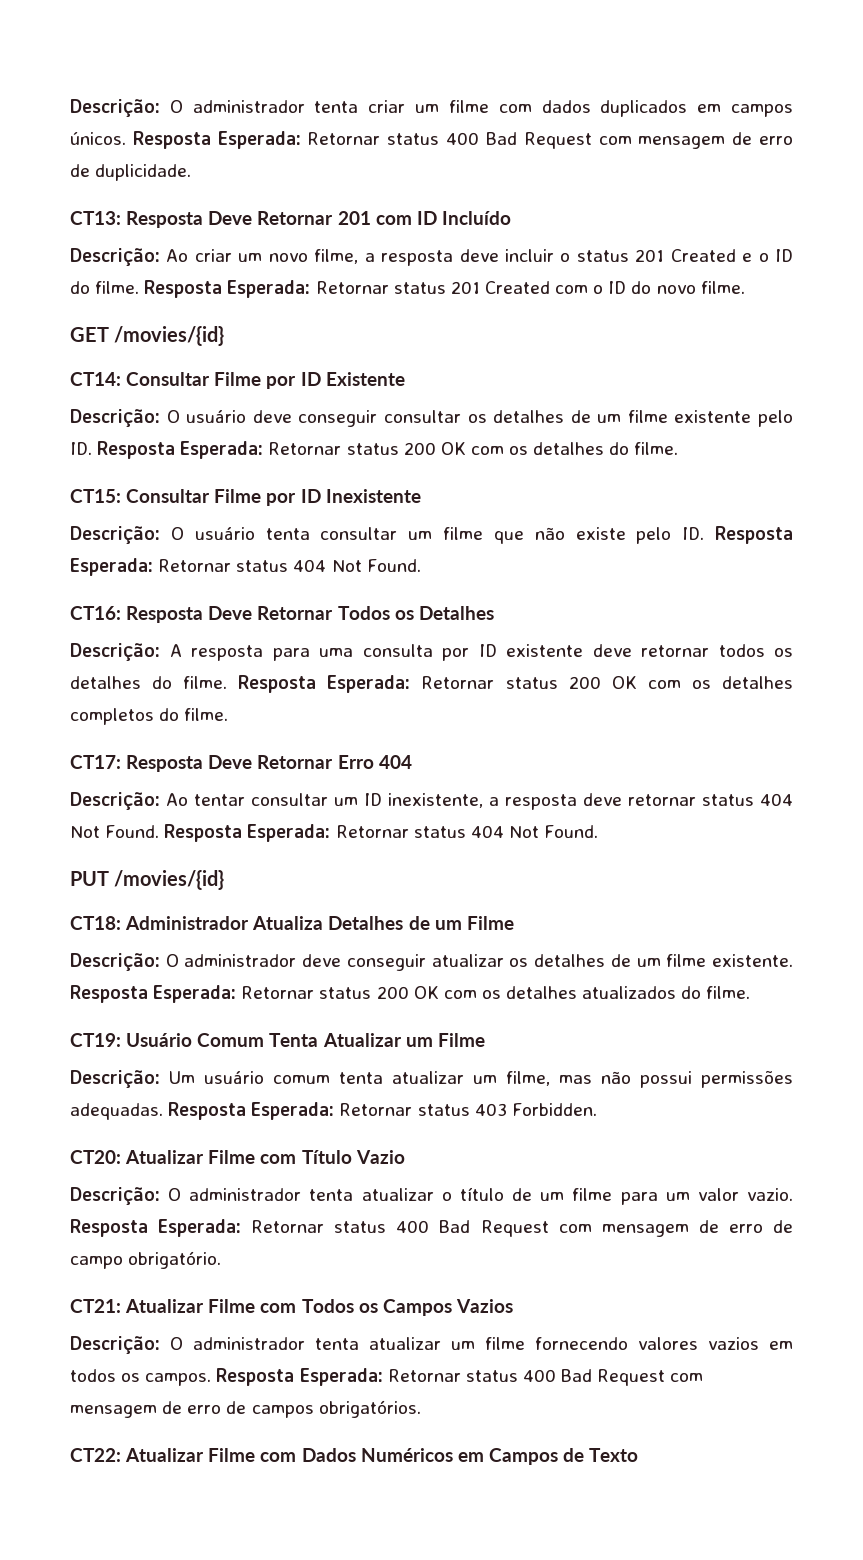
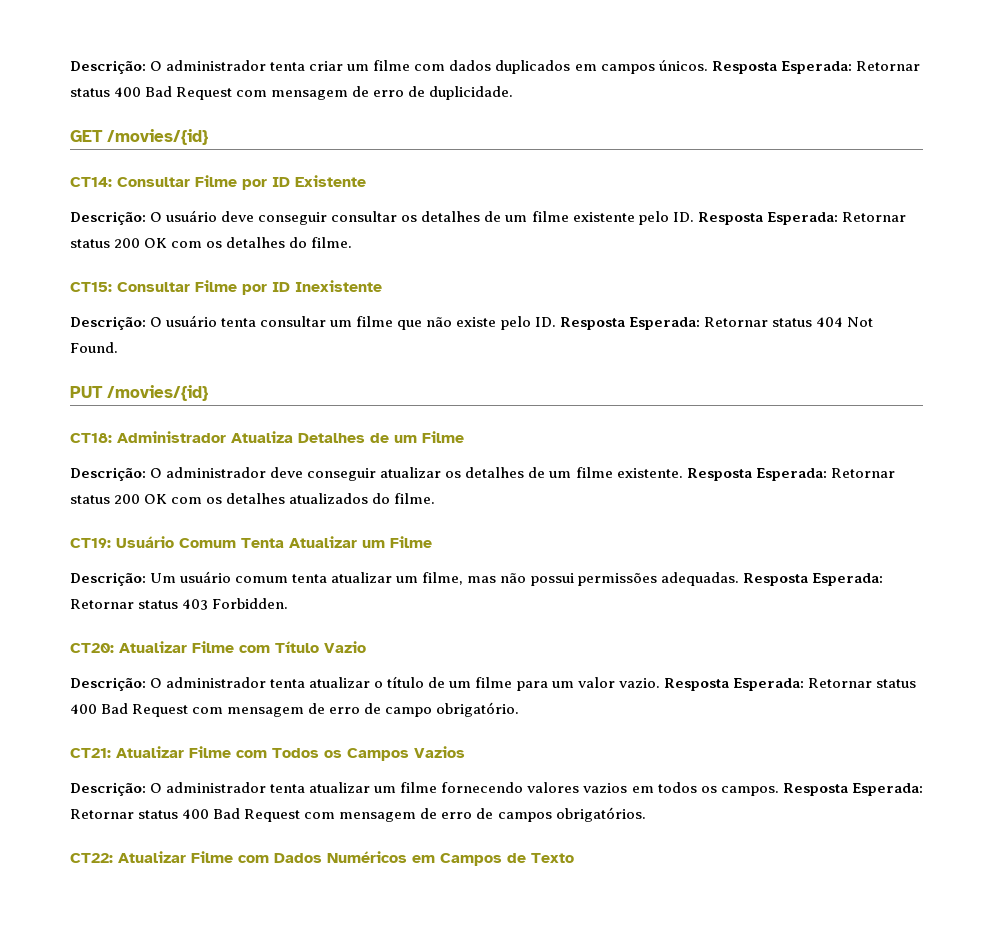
- CT13: Resposta Deve Retornar 201 com ID Incluído
- Descrição: Ao criar um novo filme, a resposta deve incluir o status 201 Created e o ID do filme. Resposta Esperada: Retornar status 201 Created com o ID do novo filme.
- CT16: Resposta Deve Retornar Todos os Detalhes
- Descrição: A resposta para uma consulta por ID existente deve retornar todos os detalhes do filme. Resposta Esperada: Retornar status 200 OK com os detalhes completos do filme.
- CT17: Resposta Deve Retornar Erro 404
- Descrição: Ao tentar consultar um ID inexistente, a resposta deve retornar status 404 Not Found. Resposta Esperada: Retornar status 404 Not Found.

